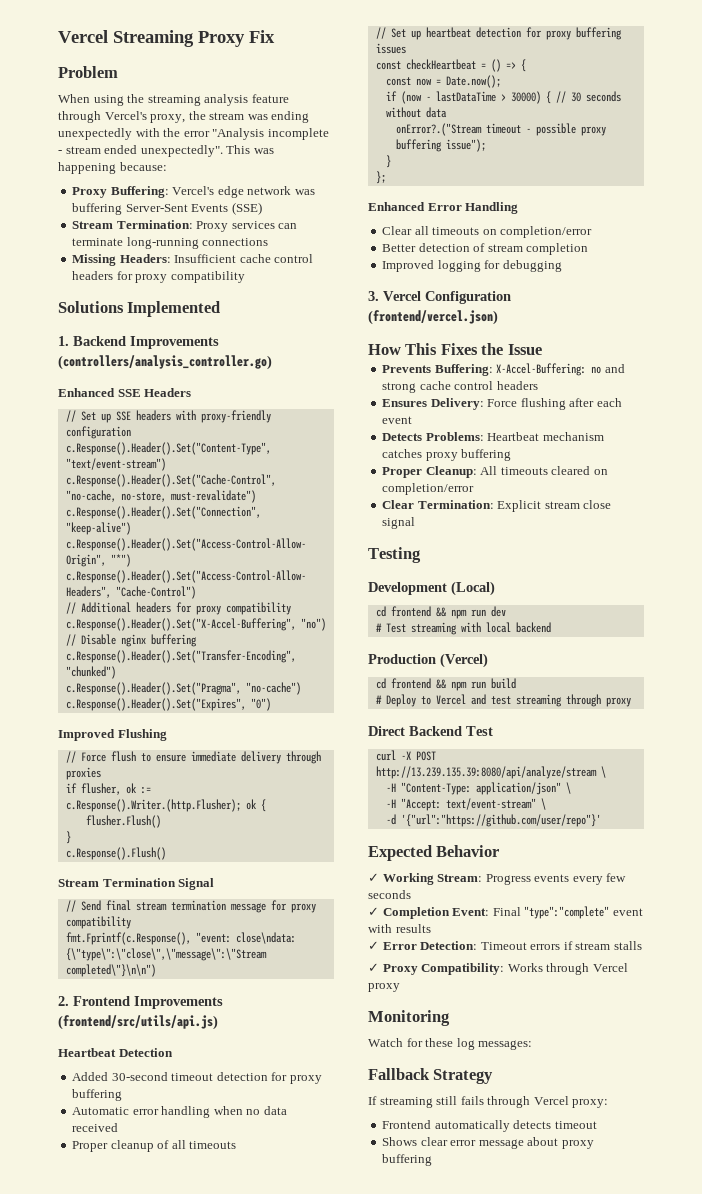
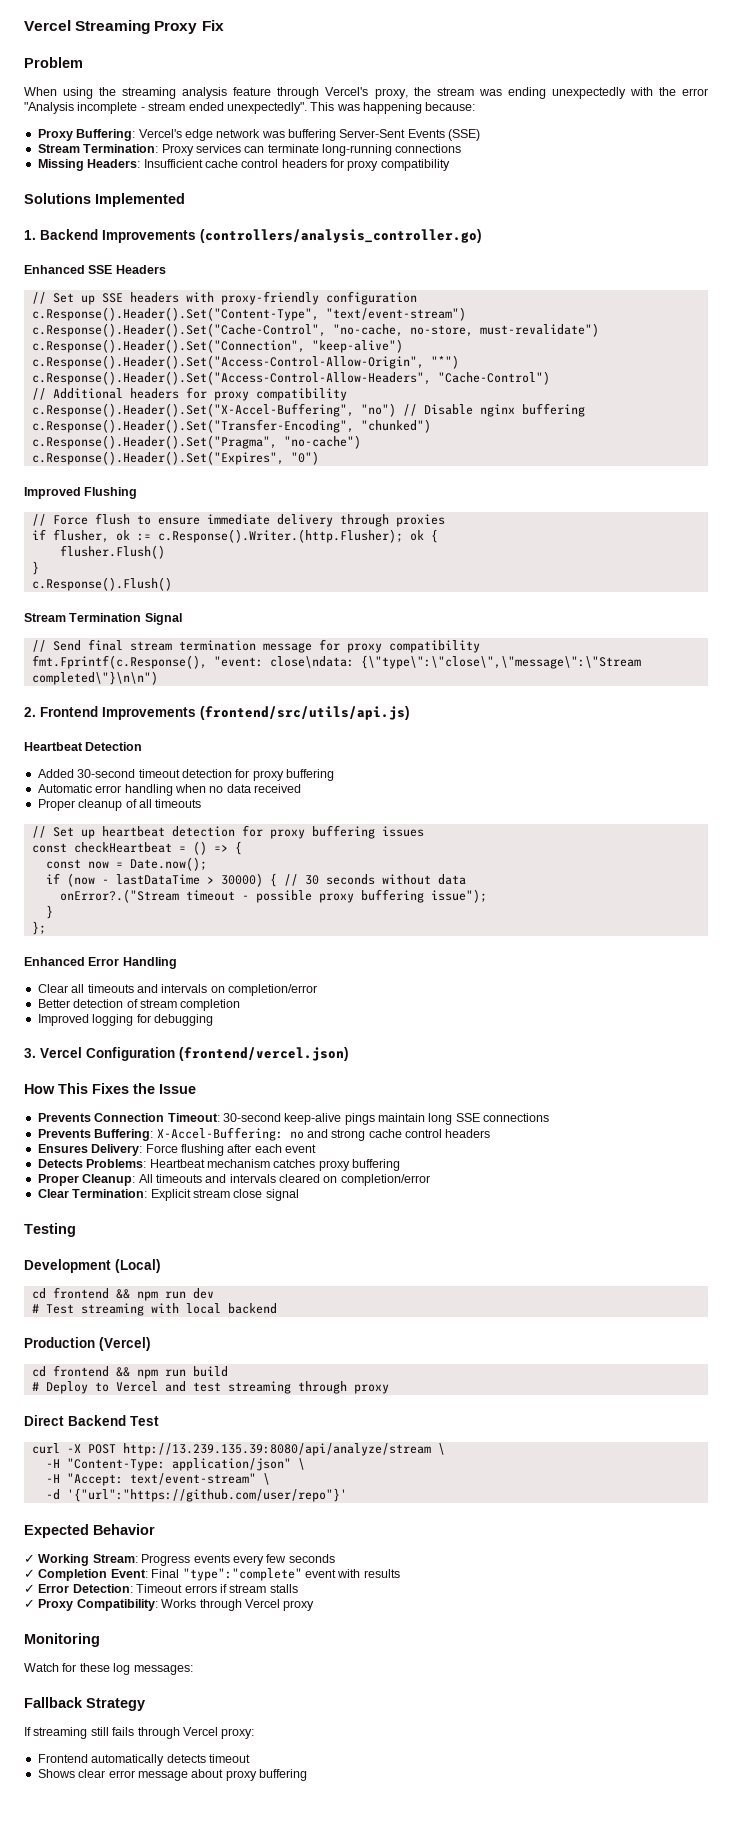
- Clear all timeouts on completion/error
+ Clear all timeouts and intervals on completion/error
+ Prevents Connection Timeout: 30-second keep-alive pings maintain long SSE connections
- Proper Cleanup: All timeouts cleared on completion/error
+ Proper Cleanup: All timeouts and intervals cleared on completion/error

